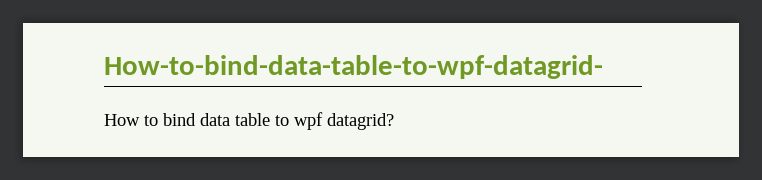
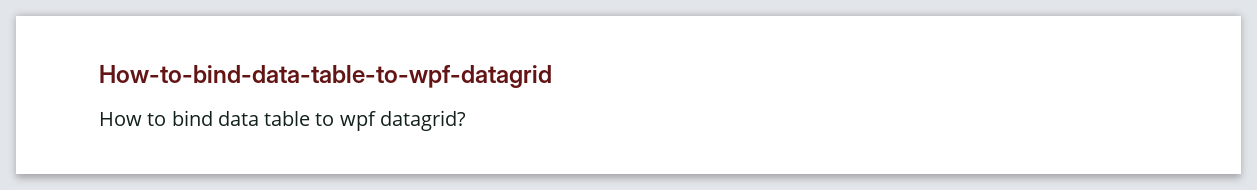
- How-to-bind-data-table-to-wpf-datagrid-
+ How-to-bind-data-table-to-wpf-datagrid

